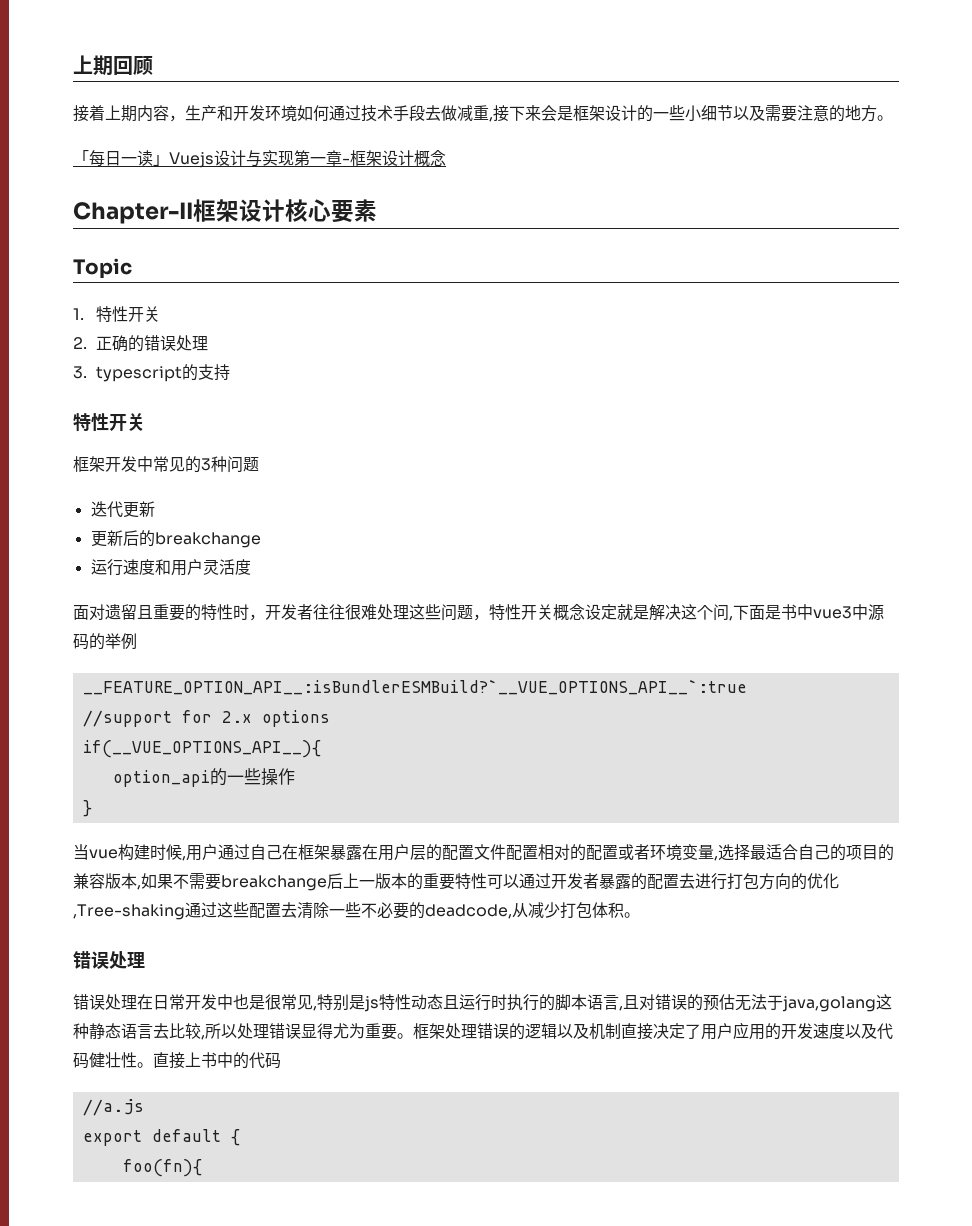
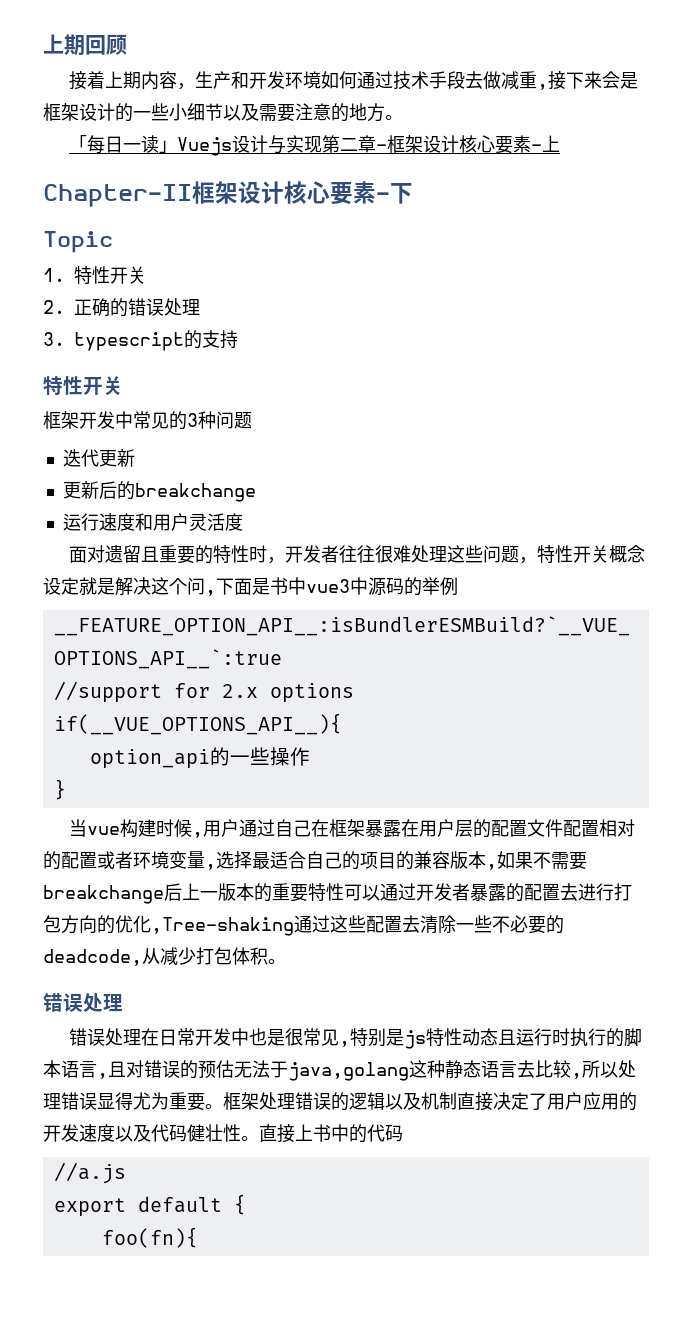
- 「每日一读」Vuejs设计与实现第一章-框架设计概念
+ 「每日一读」Vuejs设计与实现第二章-框架设计核心要素-上
- Chapter-II框架设计核心要素
+ Chapter-II框架设计核心要素-下

